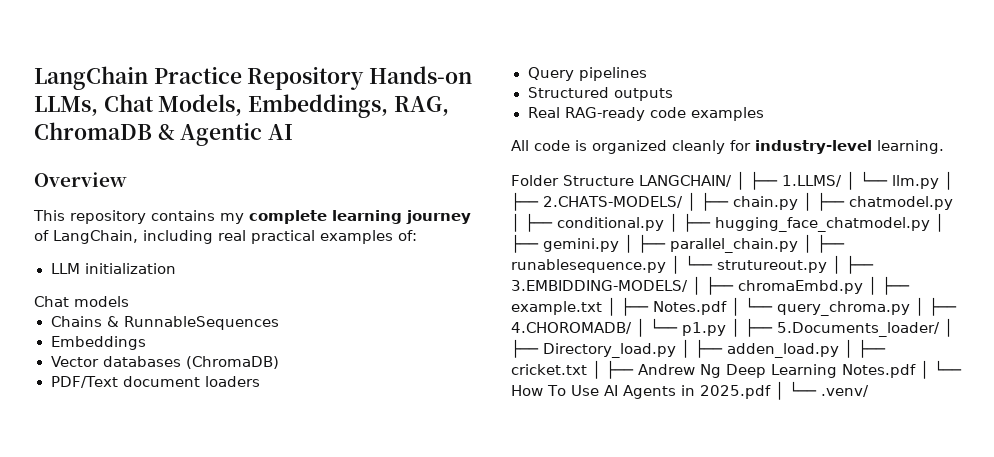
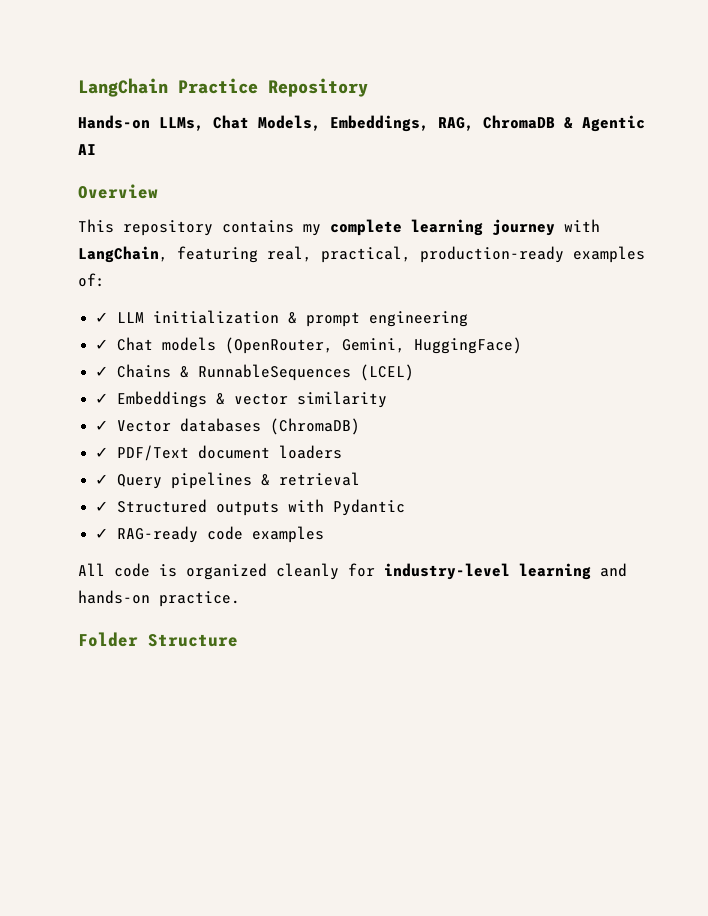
- LangChain Practice Repository Hands-on LLMs, Chat Models, Embeddings, RAG, ChromaDB & Agentic AI
+ LangChain Practice Repository
+ Hands-on LLMs, Chat Models, Embeddings, RAG, ChromaDB & Agentic AI
- This repository contains my complete learning journey of LangChain, including real practical examples of:
+ This repository contains my complete learning journey with LangChain, featuring real, practical, production-ready examples of:
- LLM initialization
- Chat models
- Chains & RunnableSequences
- Embeddings
- Vector databases (ChromaDB)
+ ✓ LLM initialization & prompt engineering
+ ✓ Chat models (OpenRouter, Gemini, HuggingFace)
+ ✓ Chains & RunnableSequences (LCEL)
+ ✓ Embeddings & vector similarity
+ ✓ Vector databases (ChromaDB)
- PDF/Text document loaders
+ ✓ PDF/Text document loaders
- Query pipelines
- Structured outputs
- Real RAG-ready code examples
+ ✓ Query pipelines & retrieval
+ ✓ Structured outputs with Pydantic
+ ✓ RAG-ready code examples
- All code is organized cleanly for industry-level learning.
- Folder Structure LANGCHAIN/ │ ├── 1.LLMS/ │ └── llm.py │ ├── 2.CHATS-MODELS/ │ ├── chain.py │ ├── chatmodel.py │ ├── conditional.py │ ├── hugging_face_chatmodel.py │ ├── gemini.py │ ├── parallel_chain.py │ ├── runablesequence.py │ └── strutureout.py │ ├── 3.EMBIDDING-MODELS/ │ ├── chromaEmbd.py │ ├── example.txt │ ├── Notes.pdf │ └── query_chroma.py │ ├── 4.CHOROMADB/ │ └── p1.py │ ├── 5.Documents_loader/ │ ├── Directory_load.py │ ├── adden_load.py │ ├── cricket.txt │ ├── Andrew Ng Deep Learning Notes.pdf │ └── How To Use AI Agents in 2025.pdf │ └── .venv/
+ All code is organized cleanly for industry-level learning and hands-on practice.
+ Folder Structure

